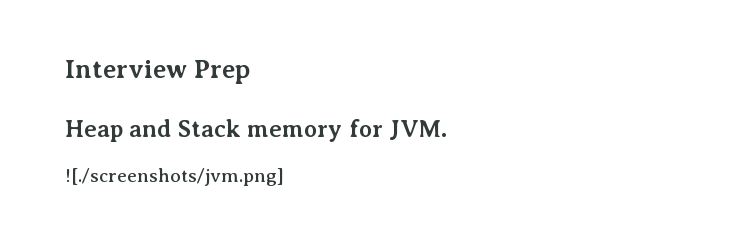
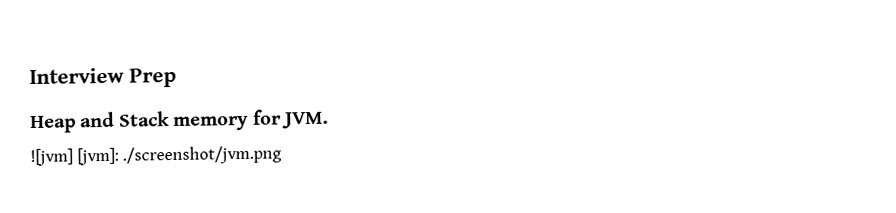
- ![./screenshots/jvm.png]
+ ![jvm] [jvm]: ./screenshot/jvm.png

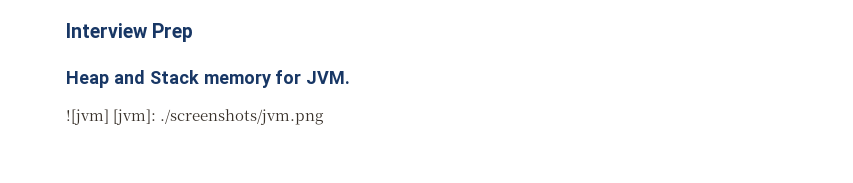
- ![jvm] [jvm]: ./screenshot/jvm.png
+ ![jvm] [jvm]: ./screenshots/jvm.png

